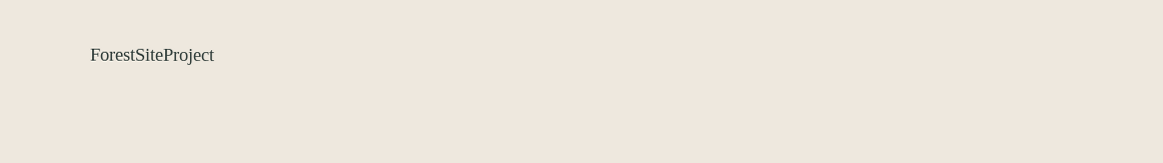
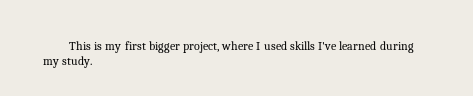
- ForestSiteProject
+ This is my first bigger project, where I used skills I've learned during my study.

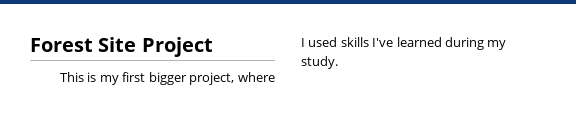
+ Forest Site Project

